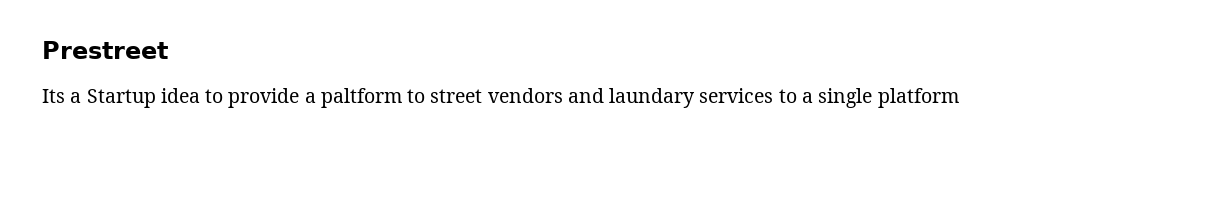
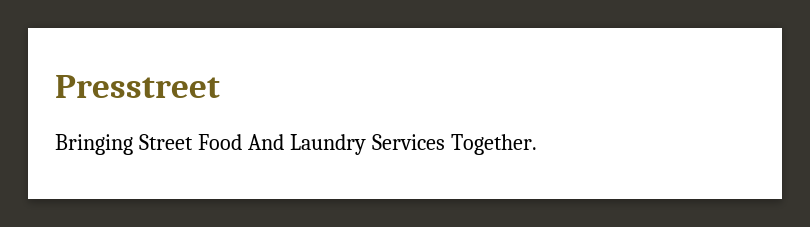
- Prestreet
- Its a Startup idea to provide a paltform to street vendors and laundary services to a single platform
+ Presstreet
+ Bringing Street Food And Laundry Services Together.

